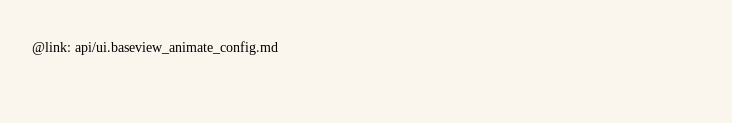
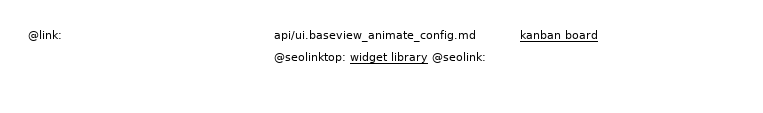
+ @seolinktop: widget library @seolink: kanban board

